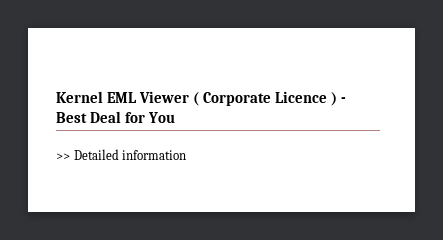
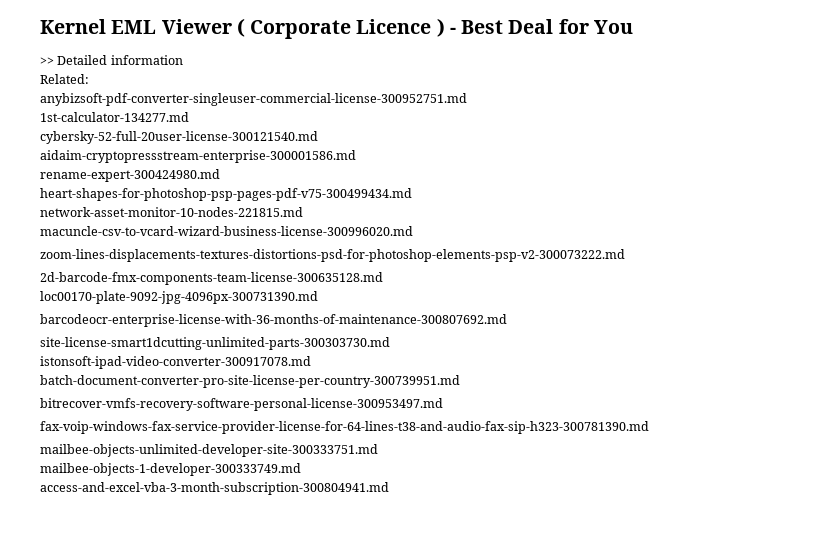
+ Related:
+ anybizsoft-pdf-converter-singleuser-commercial-license-300952751.md
+ 1st-calculator-134277.md
+ cybersky-52-full-20user-license-300121540.md
+ aidaim-cryptopressstream-enterprise-300001586.md
+ rename-expert-300424980.md
+ heart-shapes-for-photoshop-psp-pages-pdf-v75-300499434.md
+ network-asset-monitor-10-nodes-221815.md
+ macuncle-csv-to-vcard-wizard-business-license-300996020.md
+ zoom-lines-displacements-textures-distortions-psd-for-photoshop-elements-psp-v2-300073222.md
+ 2d-barcode-fmx-components-team-license-300635128.md
+ loc00170-plate-9092-jpg-4096px-300731390.md
+ barcodeocr-enterprise-license-with-36-months-of-maintenance-300807692.md
+ site-license-smart1dcutting-unlimited-parts-300303730.md
+ istonsoft-ipad-video-converter-300917078.md
+ batch-document-converter-pro-site-license-per-country-300739951.md
+ bitrecover-vmfs-recovery-software-personal-license-300953497.md
+ fax-voip-windows-fax-service-provider-license-for-64-lines-t38-and-audio-fax-sip-h323-300781390.md
+ mailbee-objects-unlimited-developer-site-300333751.md
+ mailbee-objects-1-developer-300333749.md
+ access-and-excel-vba-3-month-subscription-300804941.md

